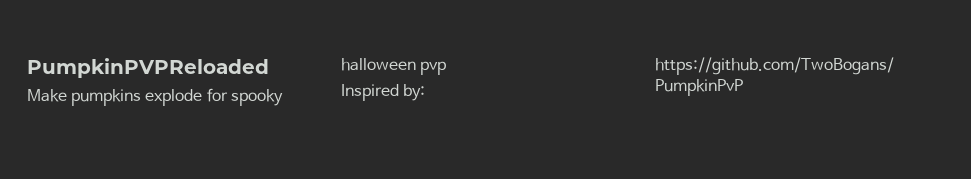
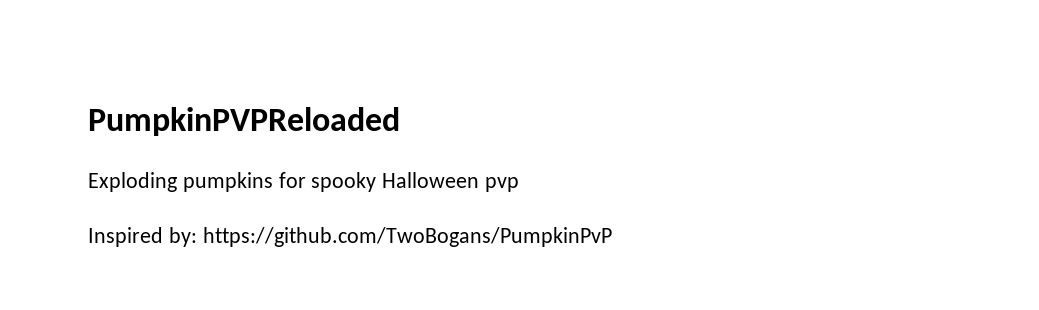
- Make pumpkins explode for spooky halloween pvp
+ Exploding pumpkins for spooky Halloween pvp

